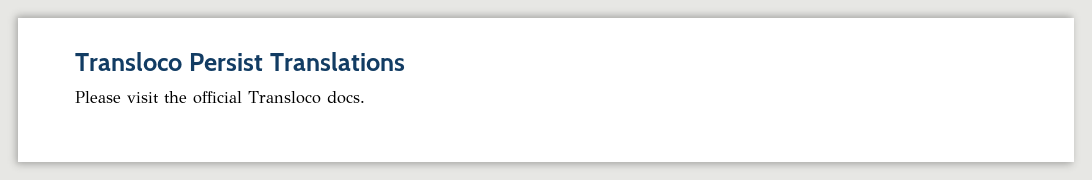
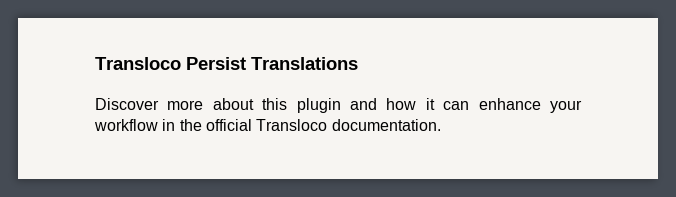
- Please visit the official Transloco docs.
+ Discover more about this plugin and how it can enhance your workflow in the official Transloco documentation.

